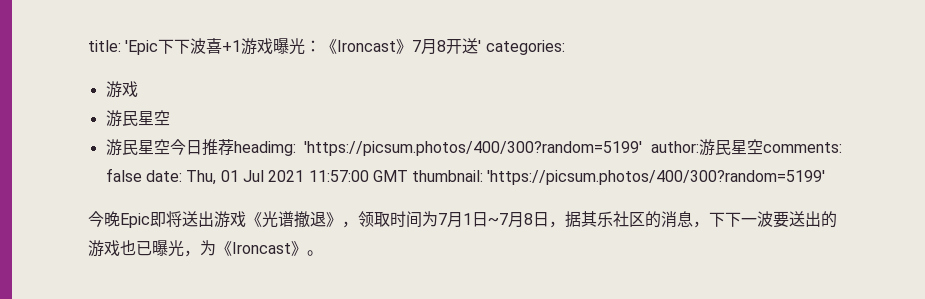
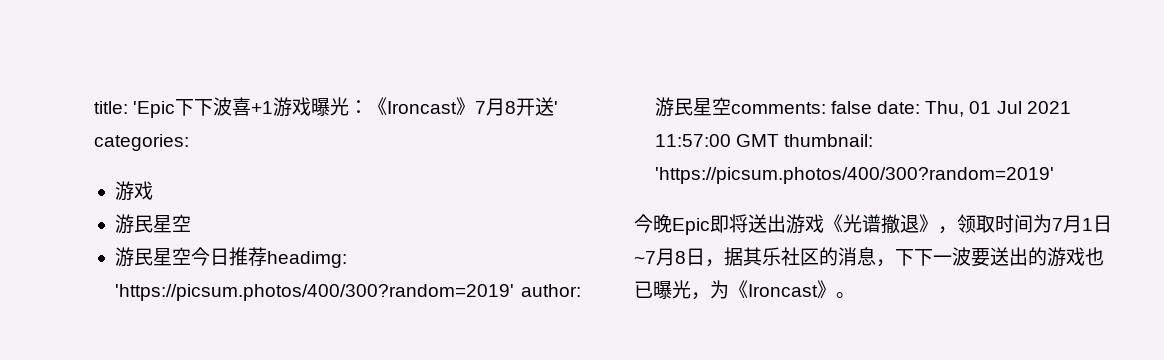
- 游民星空今日推荐headimg: 'https://picsum.photos/400/300?random=5199' author:游民星空comments: false date: Thu, 01 Jul 2021 11:57:00 GMT thumbnail: 'https://picsum.photos/400/300?random=5199'
+ 游民星空今日推荐headimg: 'https://picsum.photos/400/300?random=2019' author:游民星空comments: false date: Thu, 01 Jul 2021 11:57:00 GMT thumbnail: 'https://picsum.photos/400/300?random=2019'

